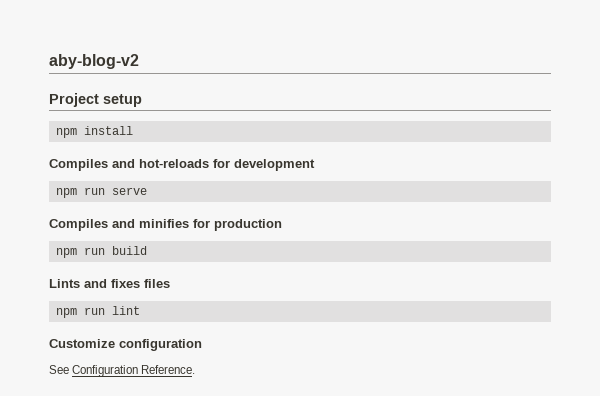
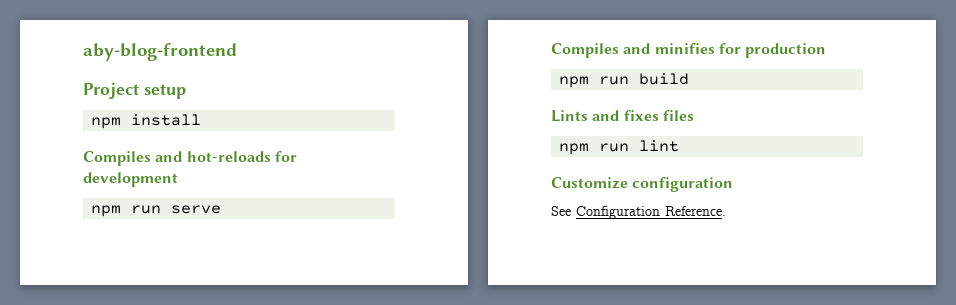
- aby-blog-v2
+ aby-blog-frontend

